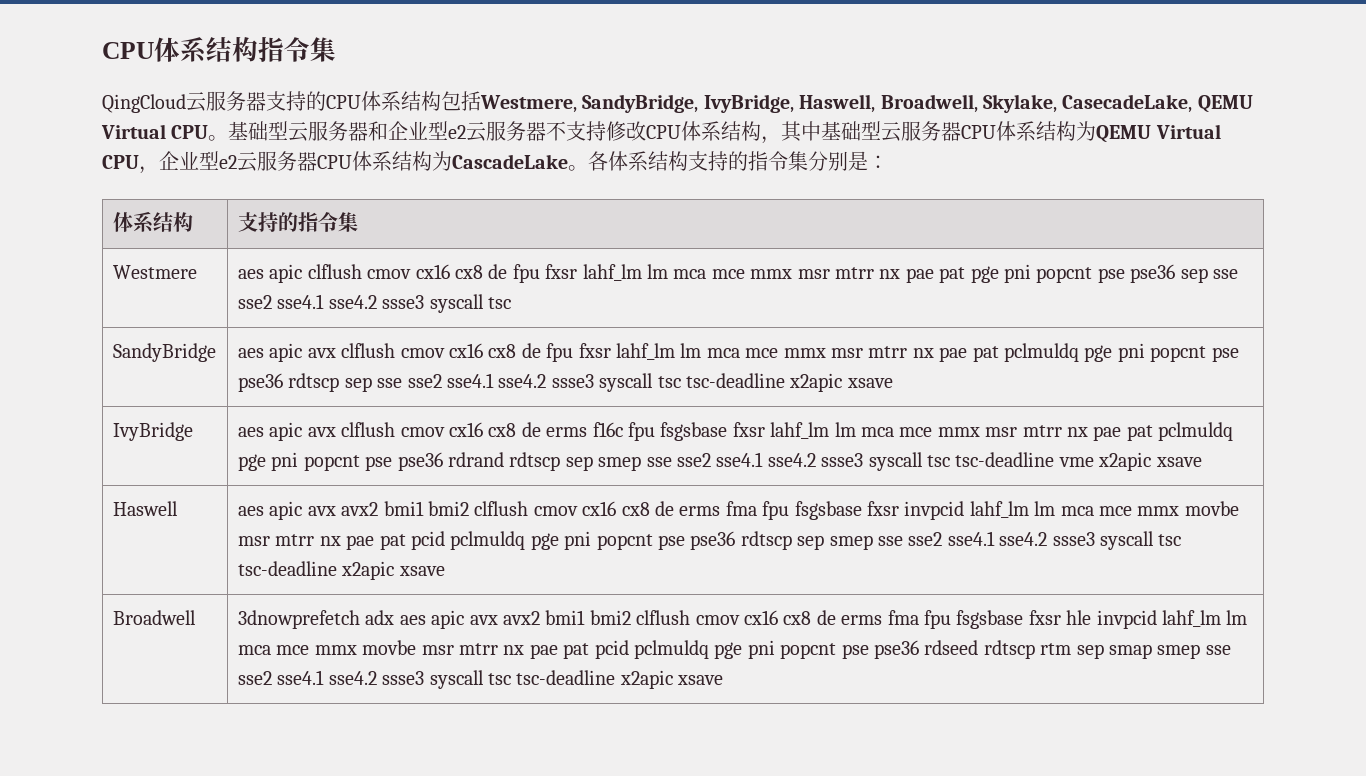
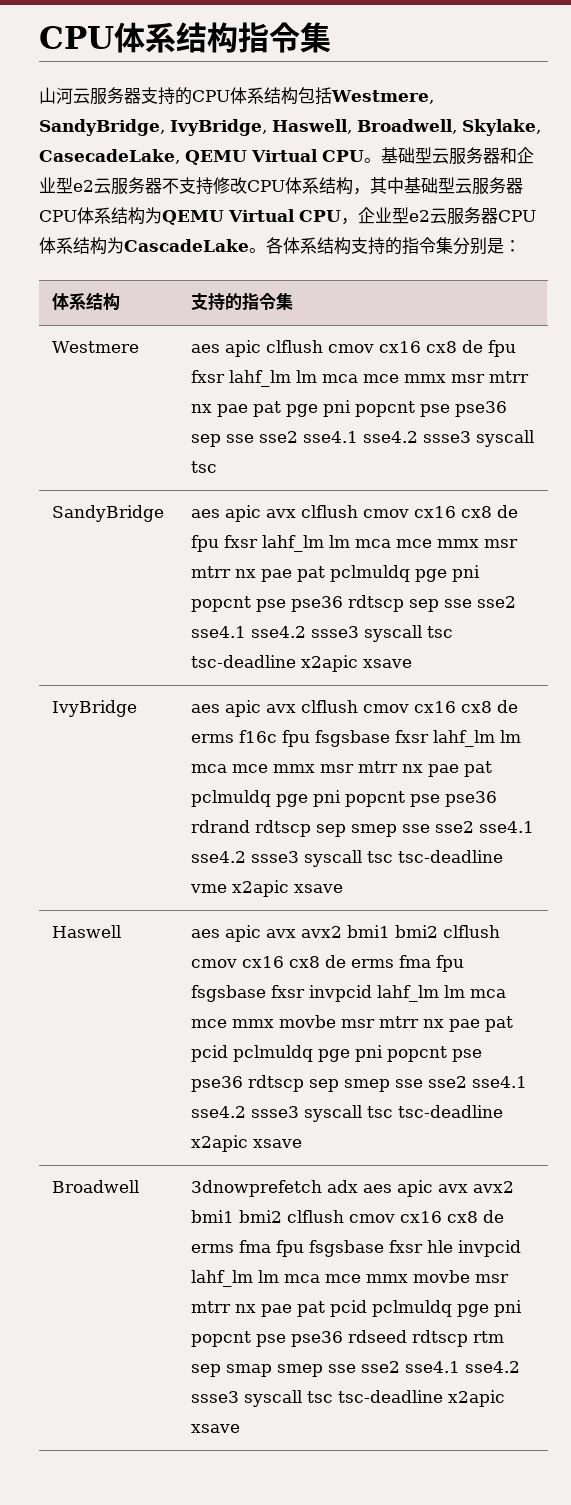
- QingCloud云服务器支持的CPU体系结构包括Westmere, SandyBridge, IvyBridge, Haswell, Broadwell, Skylake, CasecadeLake, QEMU Virtual CPU。
+ 山河云服务器支持的CPU体系结构包括Westmere, SandyBridge, IvyBridge, Haswell, Broadwell, Skylake, CasecadeLake, QEMU Virtual CPU。

